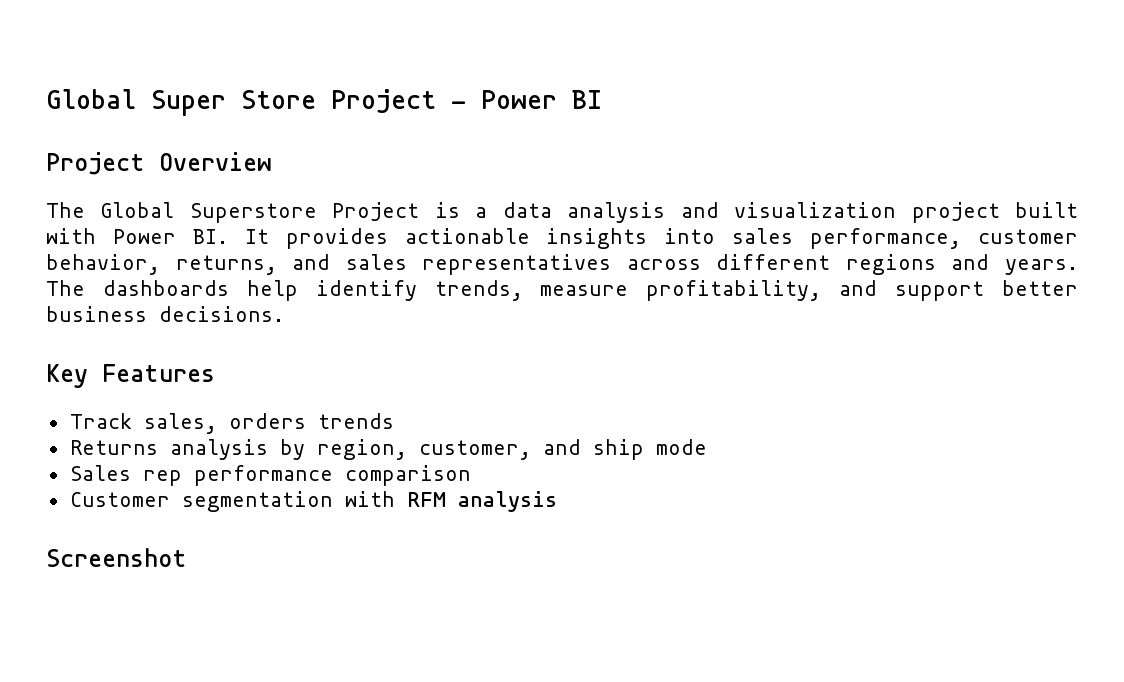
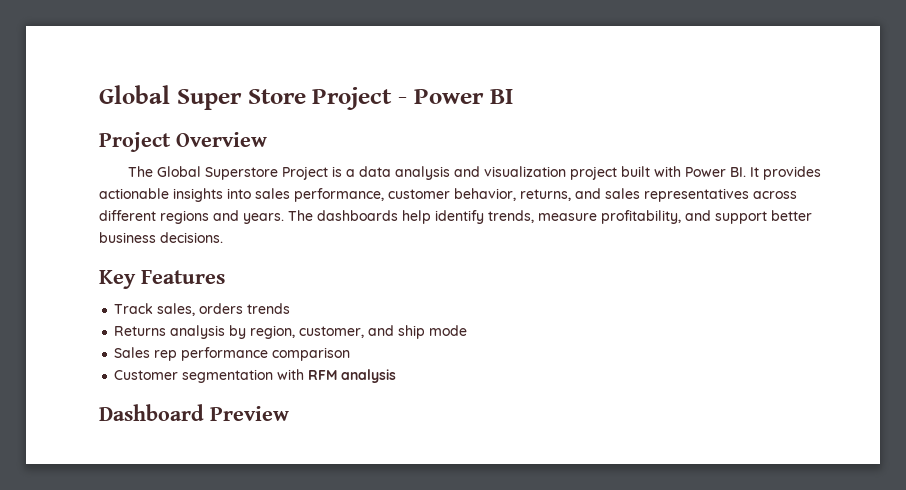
- Screenshot
+ Dashboard Preview

